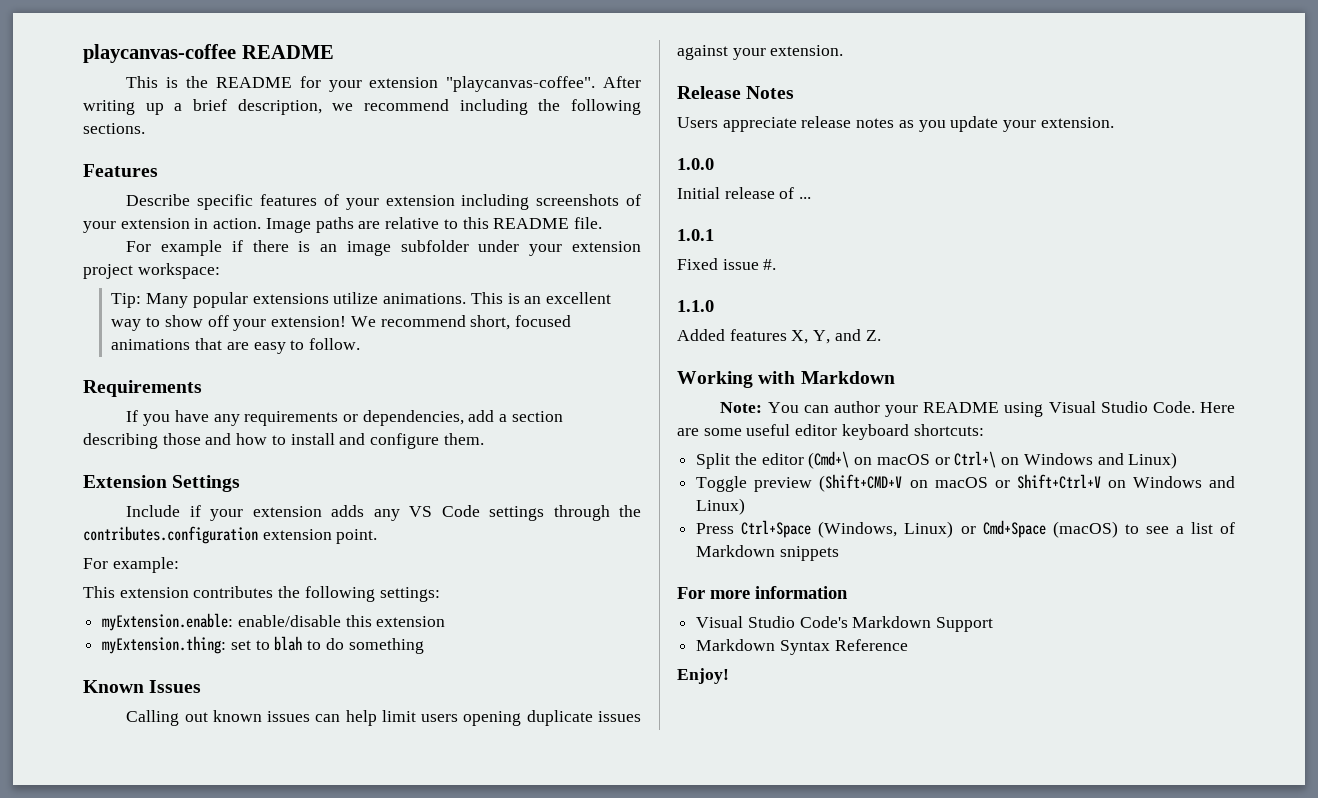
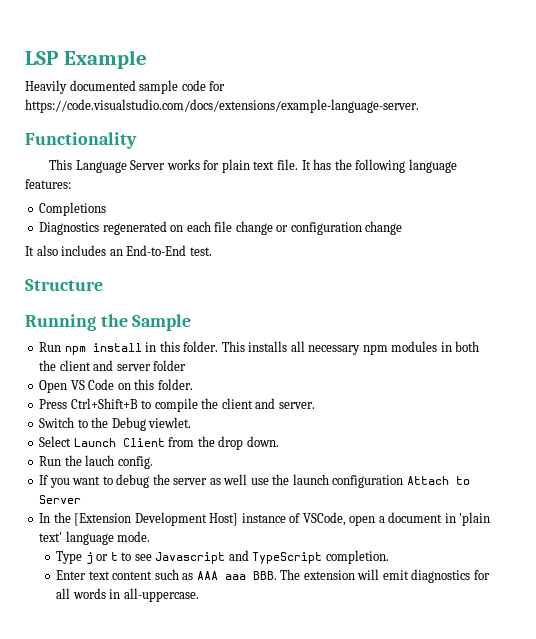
- playcanvas-coffee README
- This is the README for your extension "playcanvas-coffee". After writing up a brief description, we recommend including the following sections.
- Features
- Describe specific features of your extension including screenshots of your extension in action. Image paths are relative to this README file.
- For example if there is an image subfolder under your extension project workspace:
- Tip: Many popular extensions utilize animations. This is an excellent way to show off your extension! We recommend short, focused animations that are easy to follow.
- Requirements
- If you have any requirements or dependencies, add a section describing those and how to install and configure them.
- Extension Settings
- Include if your extension adds any VS Code settings through the contributes.configuration extension point.
- For example:
- This extension contributes the following settings:
- myExtension.enable: enable/disable this extension
- myExtension.thing: set to blah to do something
- Known Issues
- Calling out known issues can help limit users opening duplicate issues against your extension.
- Release Notes
- Users appreciate release notes as you update your extension.
- 1.0.0
- Initial release of ...
- 1.0.1
- Fixed issue #.
- 1.1.0
- Added features X, Y, and Z.
- Working with Markdown
- Note: You can author your README using Visual Studio Code. Here are some useful editor keyboard shortcuts:
- Split the editor (Cmd+\ on macOS or Ctrl+\ on Windows and Linux)
- Toggle preview (Shift+CMD+V on macOS or Shift+Ctrl+V on Windows and Linux)
- Press Ctrl+Space (Windows, Linux) or Cmd+Space (macOS) to see a list of Markdown snippets
- For more information
- Visual Studio Code's Markdown Support
- Markdown Syntax Reference
- Enjoy!
+ LSP Example
+ Heavily documented sample code for https://code.visualstudio.com/docs/extensions/example-language-server.
+ Functionality
+ This Language Server works for plain text file. It has the following language features:
+ Completions
+ Diagnostics regenerated on each file change or configuration change
+ It also includes an End-to-End test.
+ Structure
+ Running the Sample
+ Run npm install in this folder. This installs all necessary npm modules in both the client and server folder
+ Open VS Code on this folder.
+ Press Ctrl+Shift+B to compile the client and server.
+ Switch to the Debug viewlet.
+ Select Launch Client from the drop down.
+ Run the lauch config.
+ If you want to debug the server as well use the launch configuration Attach to Server
+ In the [Extension Development Host] instance of VSCode, open a document in 'plain text' language mode.
+ Type j or t to see Javascript and TypeScript completion.
+ Enter text content such as AAA aaa BBB. The extension will emit diagnostics for all words in all-uppercase.

